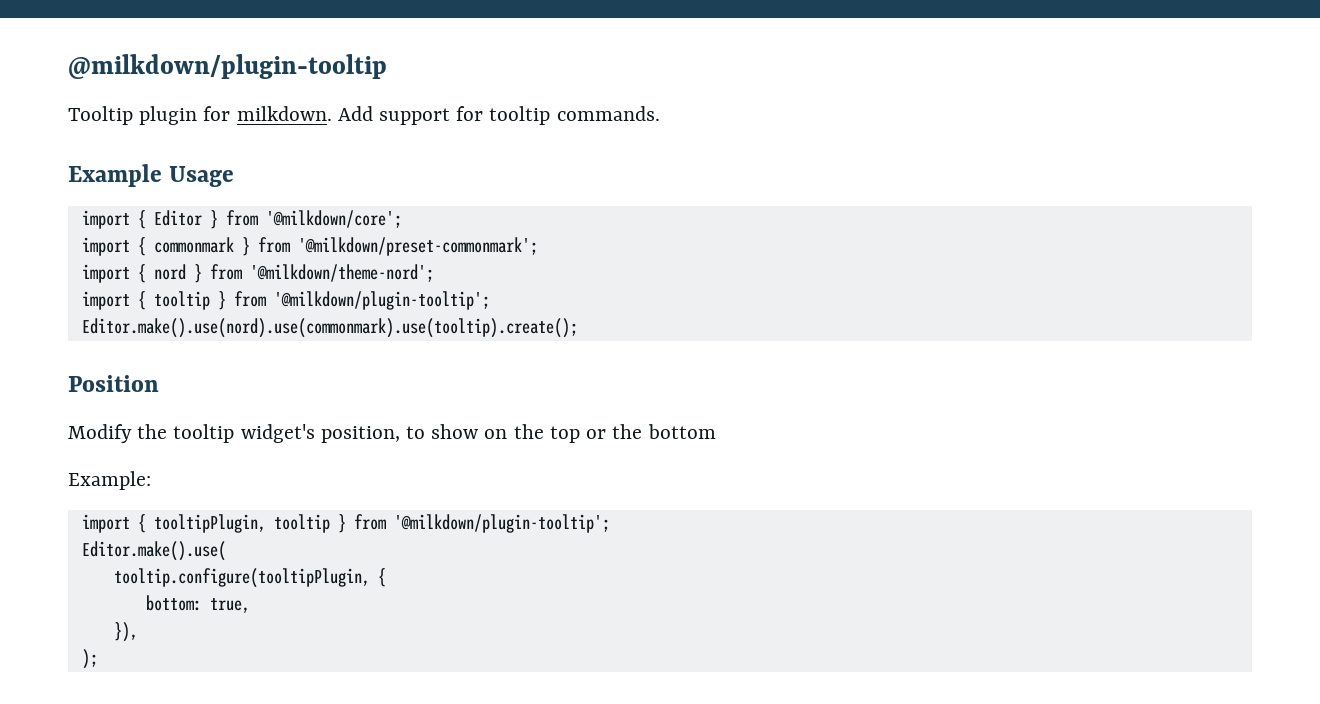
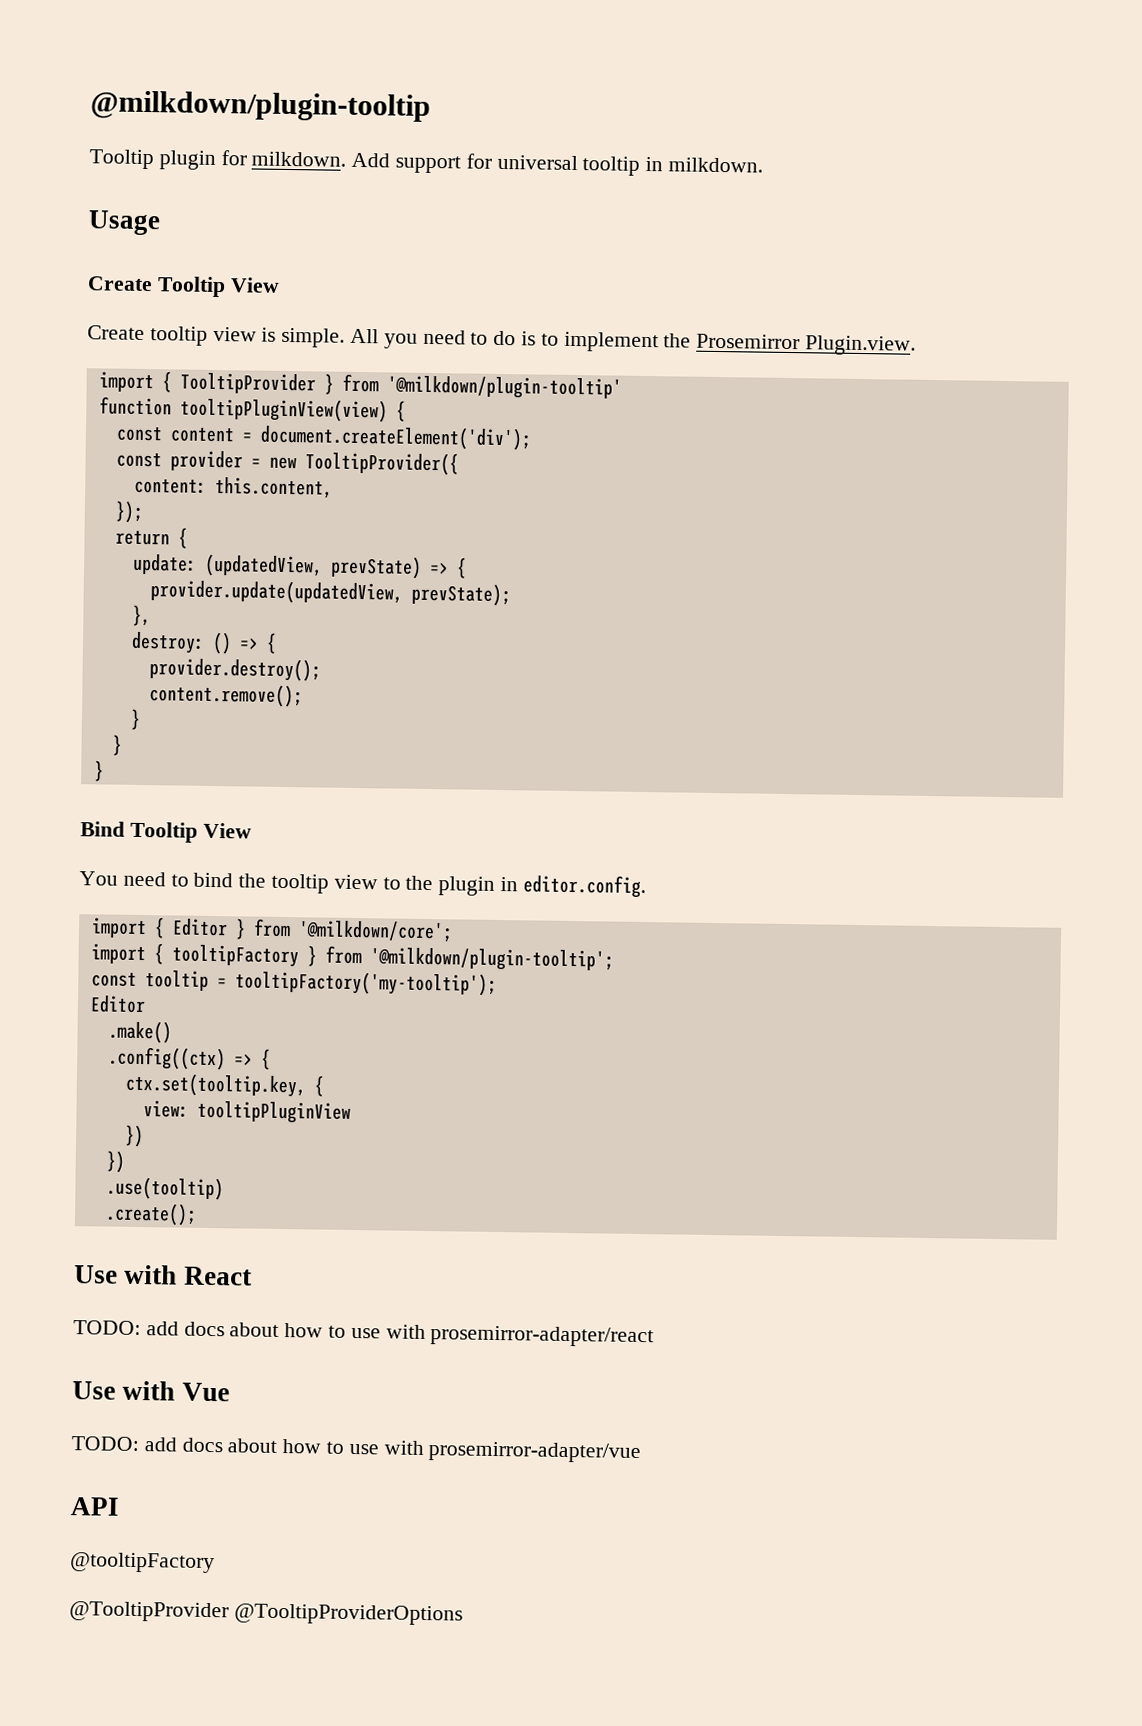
- Add support for tooltip commands.
- Example Usage
+ Add support for universal tooltip in milkdown.
+ Usage
+ Create Tooltip View
+ Create tooltip view is simple. All you need to do is to implement the Prosemirror Plugin.view.
+ import { TooltipProvider } from '@milkdown/plugin-tooltip'
+ function tooltipPluginView(view) {
+ const content = document.createElement('div');
+ const provider = new TooltipProvider({
+ content: this.content,
+ });
+ return {
+ update: (updatedView, prevState) => {
+ provider.update(updatedView, prevState);
+ },
+ destroy: () => {
+ provider.destroy();
+ content.remove();
+ }
+ }
+ }
+ Bind Tooltip View
+ You need to bind the tooltip view to the plugin in editor.config.
- import { commonmark } from '@milkdown/preset-commonmark';
- import { nord } from '@milkdown/theme-nord';
- import { tooltip } from '@milkdown/plugin-tooltip';
- Editor.make().use(nord).use(commonmark).use(tooltip).create();
- Position
- Modify the tooltip widget's position, to show on the top or the bottom
- Example:
- import { tooltipPlugin, tooltip } from '@milkdown/plugin-tooltip';
- Editor.make().use(
- tooltip.configure(tooltipPlugin, {
- bottom: true,
- }),
- );
+ import { tooltipFactory } from '@milkdown/plugin-tooltip';
+ const tooltip = tooltipFactory('my-tooltip');
+ Editor
+ .make()
+ .config((ctx) => {
+ ctx.set(tooltip.key, {
+ view: tooltipPluginView
+ })
+ })
+ .use(tooltip)
+ .create();
+ Use with React
+ TODO: add docs about how to use with prosemirror-adapter/react
+ Use with Vue
+ TODO: add docs about how to use with prosemirror-adapter/vue
+ API
+ @tooltipFactory
+ @TooltipProvider @TooltipProviderOptions

